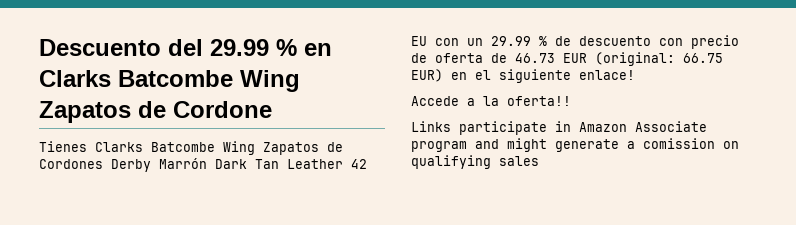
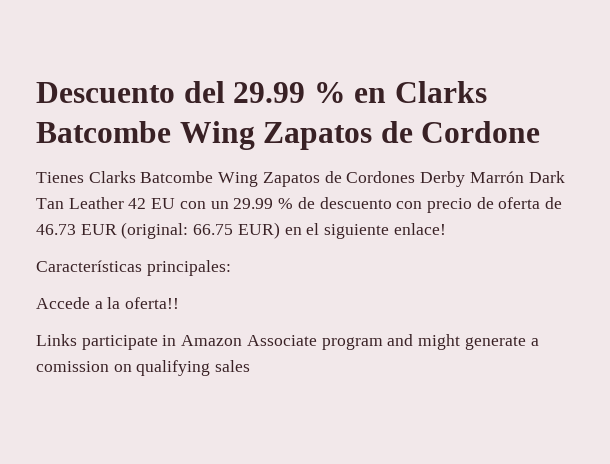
+ Características principales:

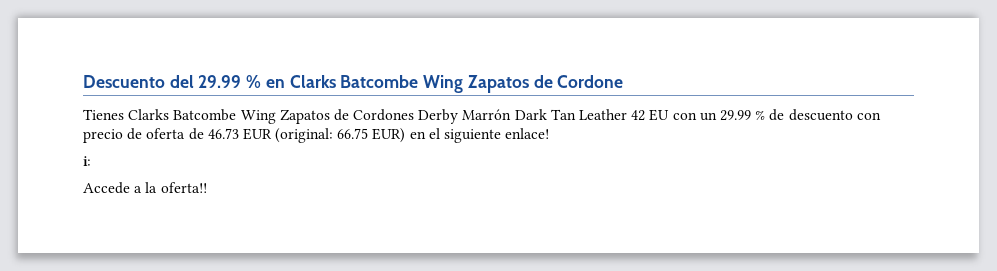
- Características principales:
+ ℹ:
- Links participate in Amazon Associate program and might generate a comission on qualifying sales

